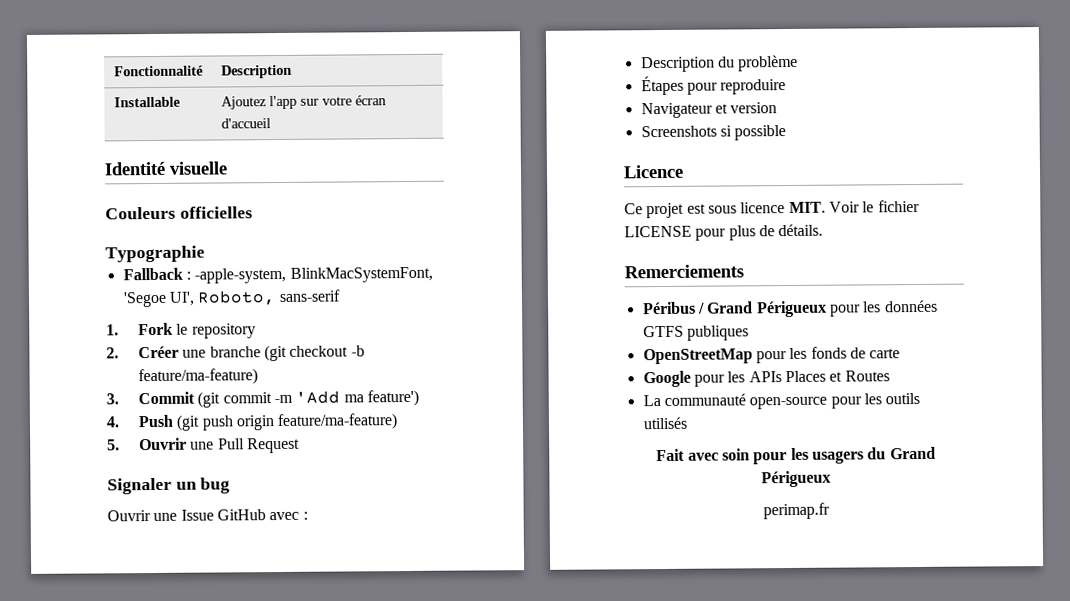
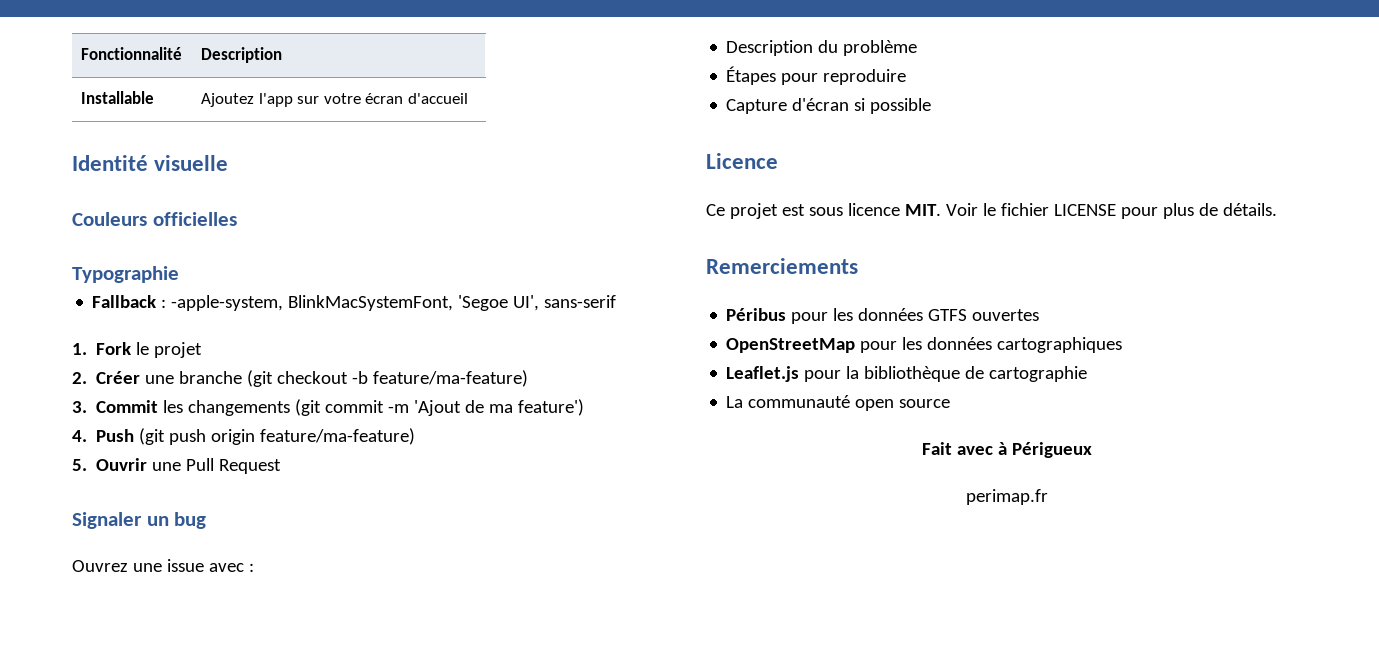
- Fallback : -apple-system, BlinkMacSystemFont, 'Segoe UI', Roboto, sans-serif
+ Fallback : -apple-system, BlinkMacSystemFont, 'Segoe UI', sans-serif
- 1. Fork le repository
+ 1. Fork le projet
- 3. Commit (git commit -m 'Add ma feature')
+ 3. Commit les changements (git commit -m 'Ajout de ma feature')
- Ouvrir une Issue GitHub avec :
+ Ouvrez une issue avec :
- Navigateur et version
- Screenshots si possible
+ Capture d'écran si possible
- Péribus / Grand Périgueux pour les données GTFS publiques
+ Péribus pour les données GTFS ouvertes
- OpenStreetMap pour les fonds de carte
- Google pour les APIs Places et Routes
- La communauté open-source pour les outils utilisés
- Fait avec soin pour les usagers du Grand Périgueux
+ OpenStreetMap pour les données cartographiques
+ Leaflet.js pour la bibliothèque de cartographie
+ La communauté open source
+ Fait avec à Périgueux

